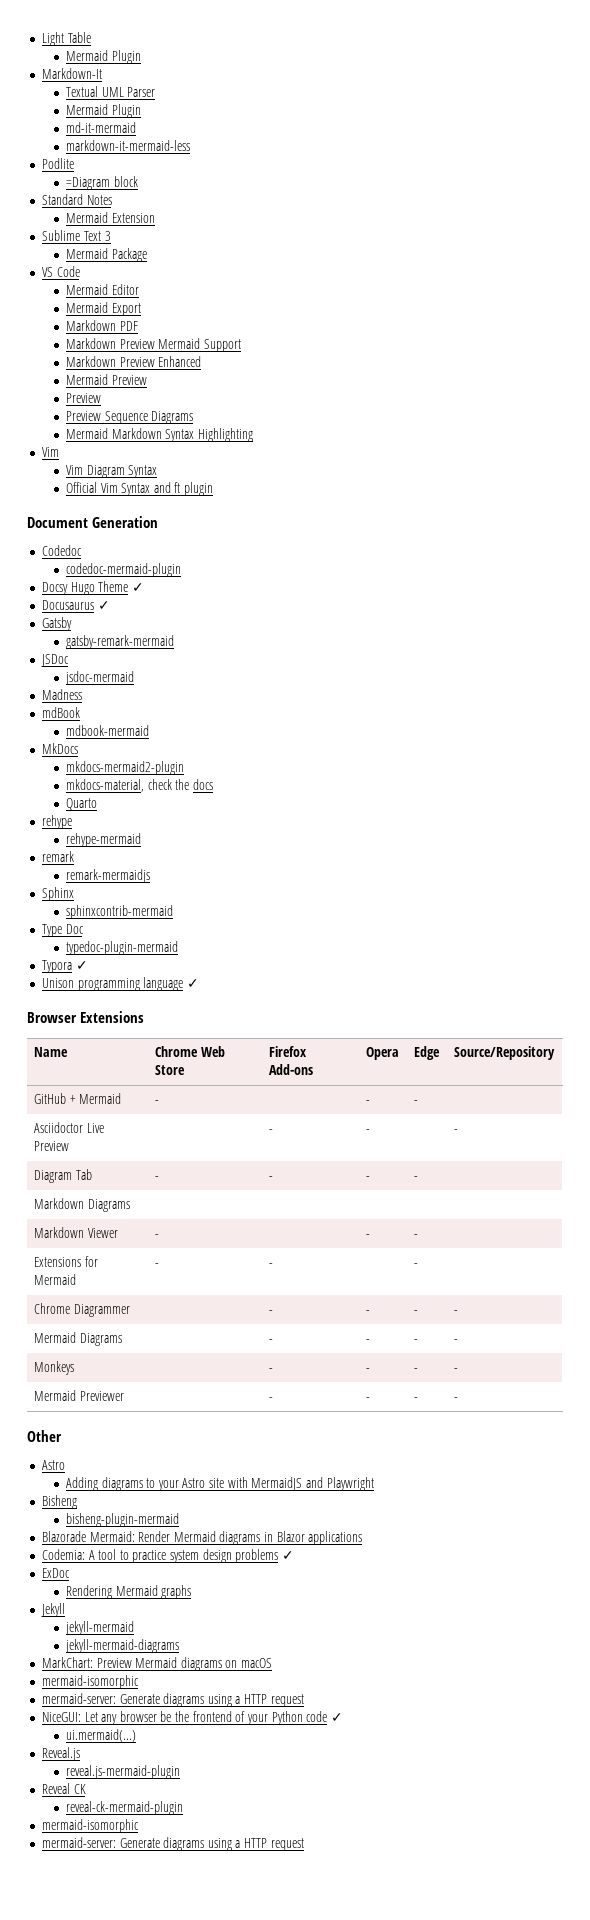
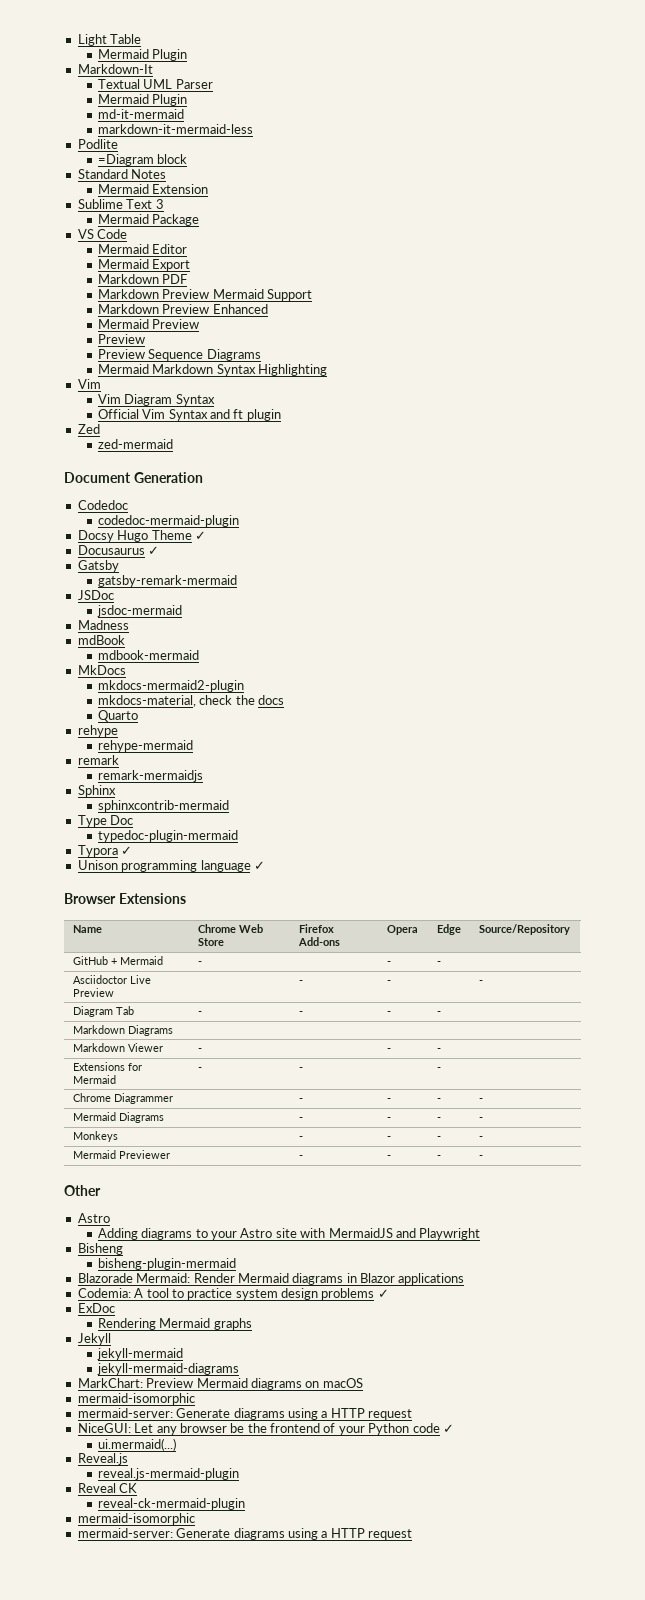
+ Zed
+ zed-mermaid

